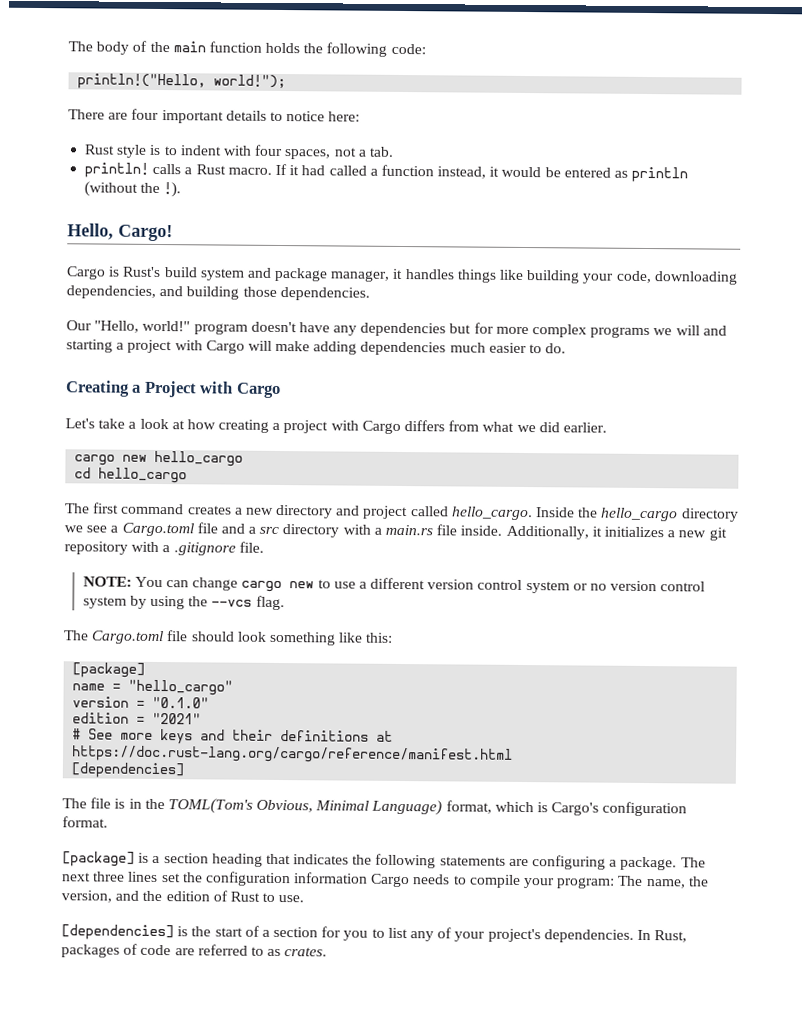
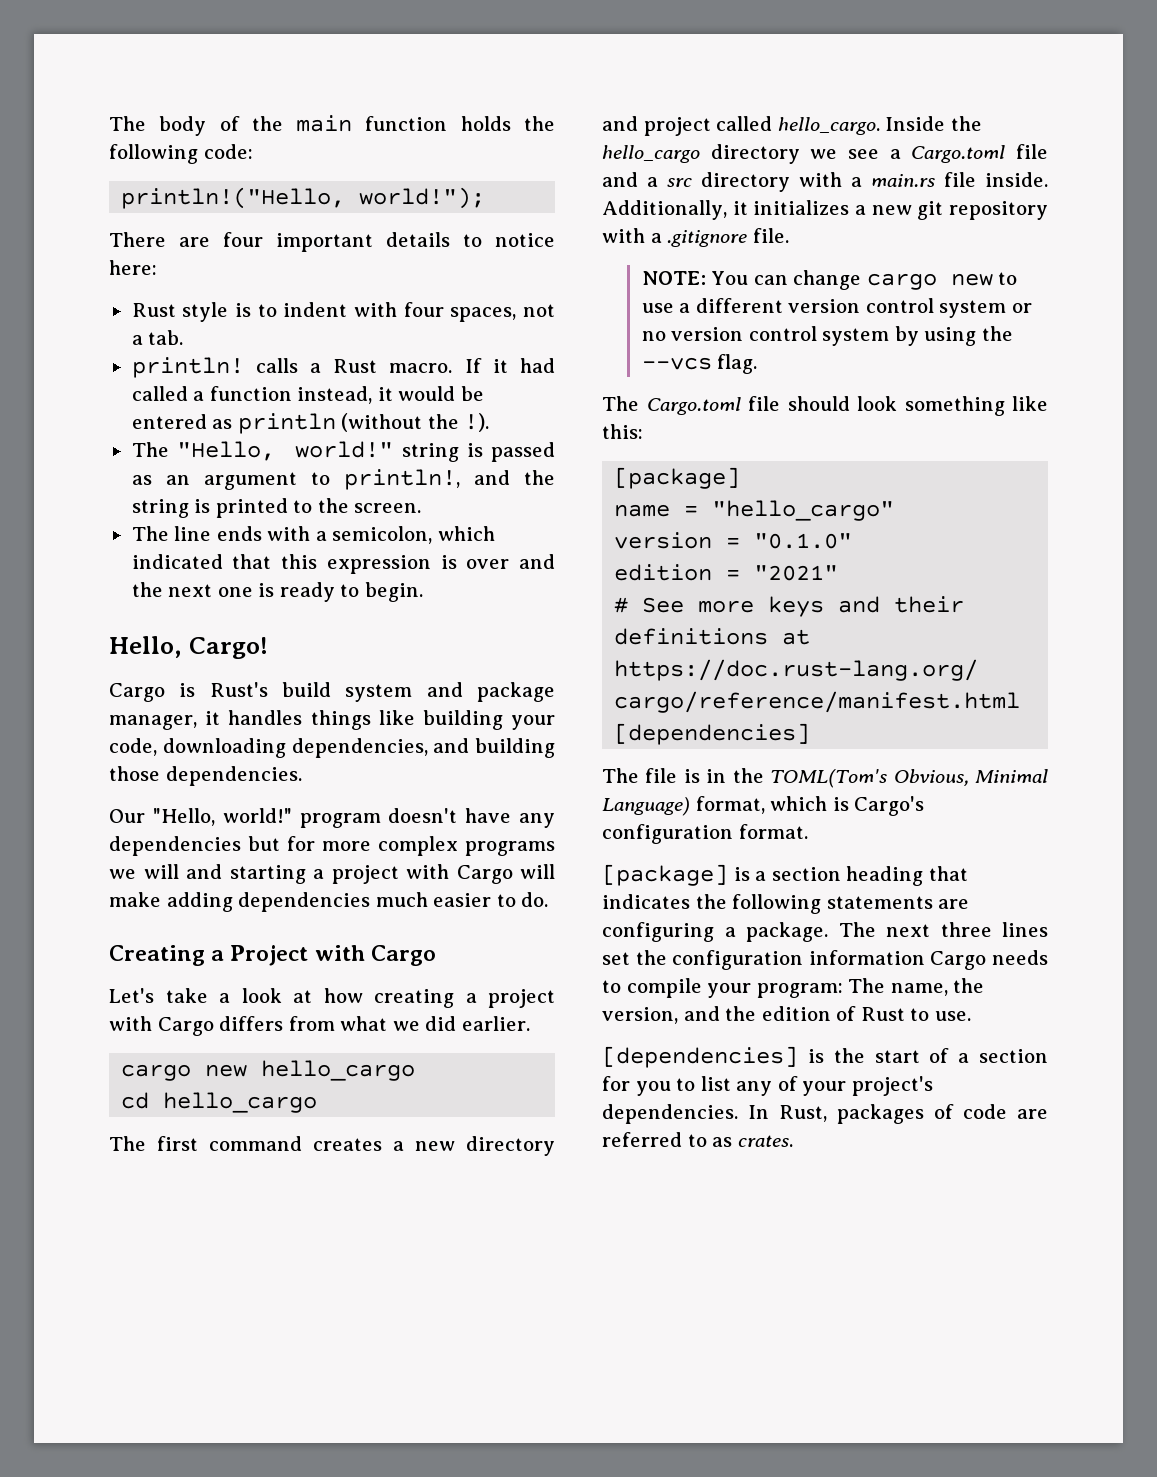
+ The "Hello, world!" string is passed as an argument to println!, and the string is printed to the screen.
+ The line ends with a semicolon, which indicated that this expression is over and the next one is ready to begin.

